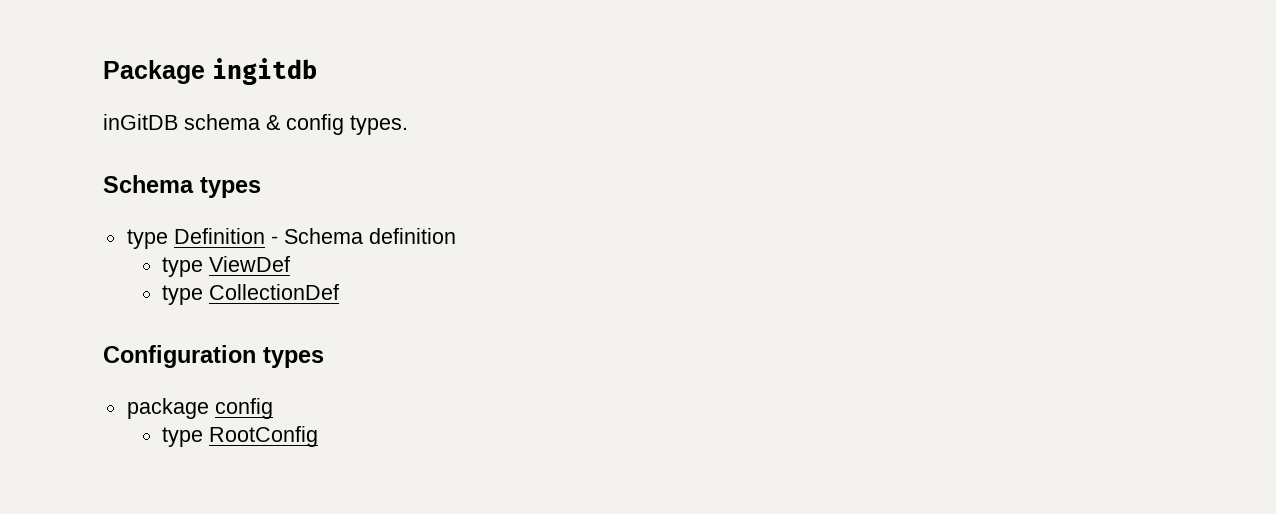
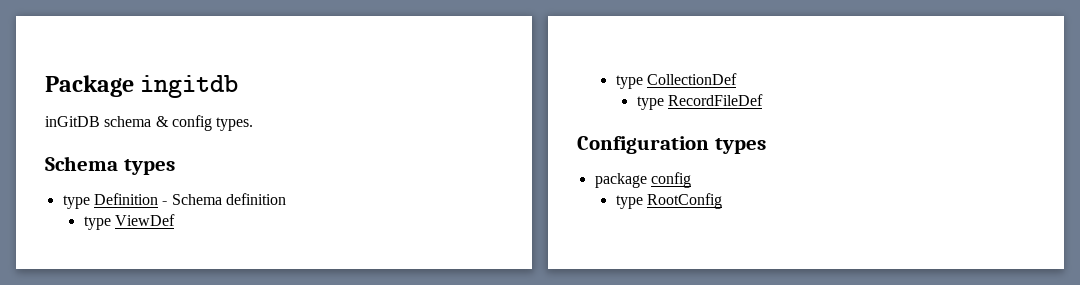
+ type RecordFileDef

